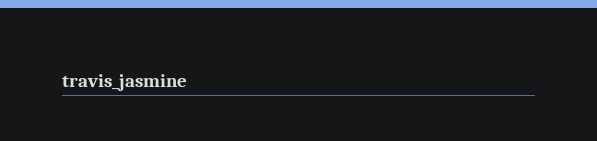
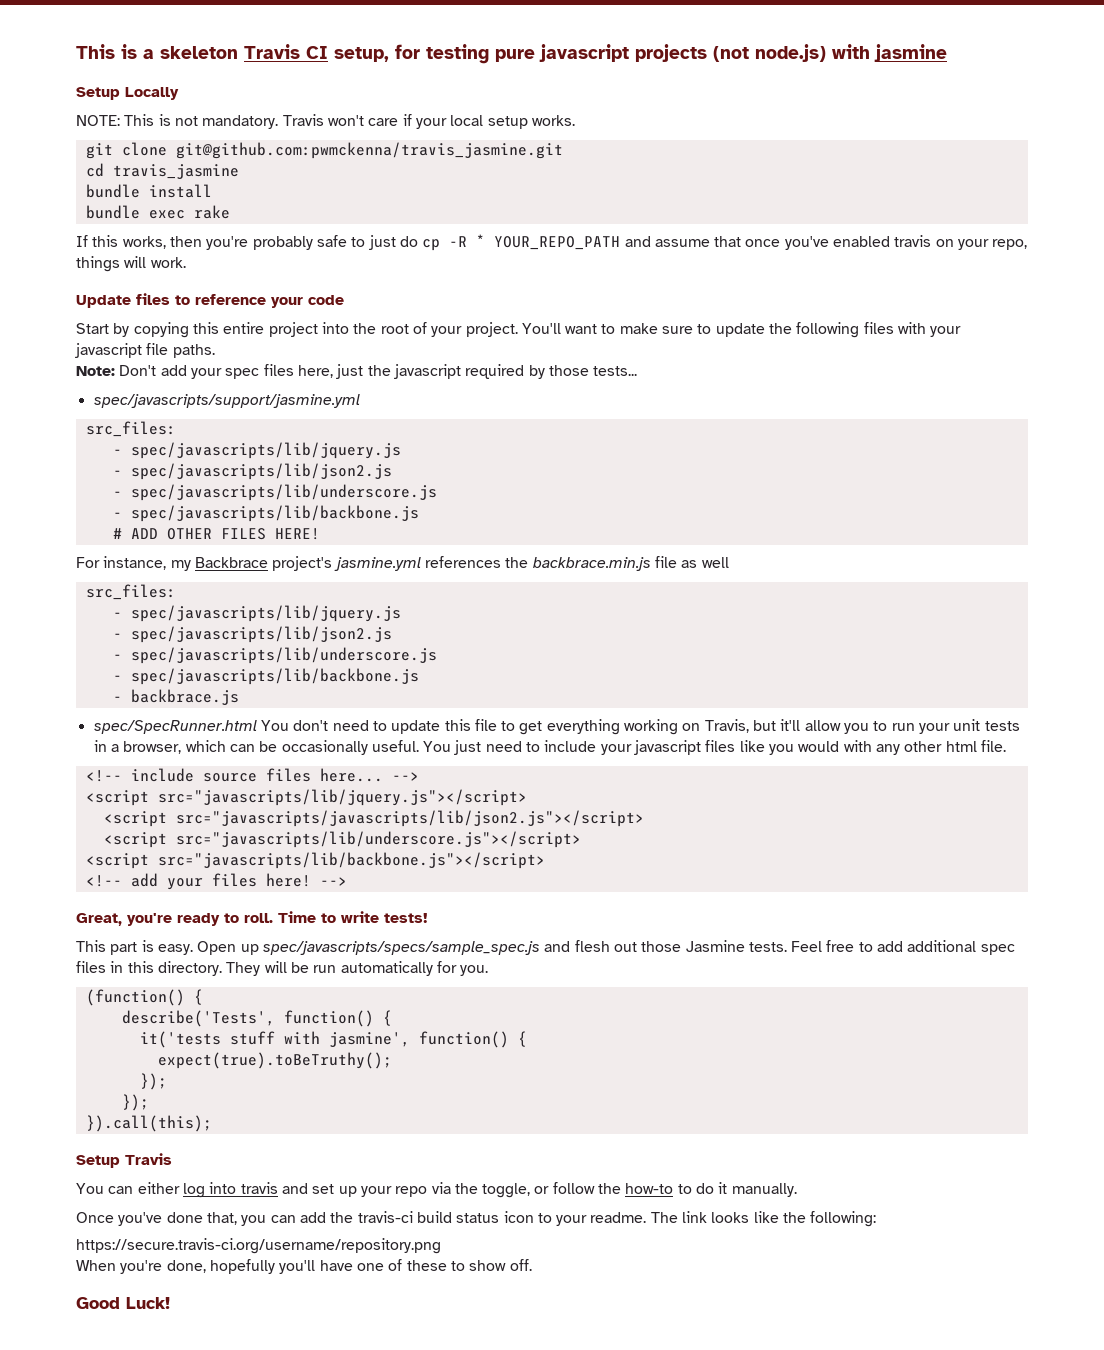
- travis_jasmine
+ This is a skeleton Travis CI setup, for testing pure javascript projects (not node.js) with jasmine
+ Setup Locally
+ NOTE: This is not mandatory. Travis won't care if your local setup works.
+ git clone git@github.com:pwmckenna/travis_jasmine.git
+ cd travis_jasmine
+ bundle install
+ bundle exec rake
+ If this works, then you're probably safe to just do cp -R * YOUR_REPO_PATH and assume that once you've enabled travis on your repo, things will work.
+ Update files to reference your code
+ Start by copying this entire project into the root of your project. You'll want to make sure to update the following files with your javascript file paths.
+ Note: Don't add your spec files here, just the javascript required by those tests...
+ spec/javascripts/support/jasmine.yml
+ src_files:
+ - spec/javascripts/lib/jquery.js
+ - spec/javascripts/lib/json2.js
+ - spec/javascripts/lib/underscore.js
+ - spec/javascripts/lib/backbone.js
+ # ADD OTHER FILES HERE!
+ For instance, my Backbrace project's jasmine.yml references the backbrace.min.js file as well
+ src_files:
+ - spec/javascripts/lib/jquery.js
+ - spec/javascripts/lib/json2.js
+ - spec/javascripts/lib/underscore.js
+ - spec/javascripts/lib/backbone.js
+ - backbrace.js
+ spec/SpecRunner.html You don't need to update this file to get everything working on Travis, but it'll allow you to run your unit tests in a browser, which can be occasionally useful. You just need to include your javascript files like you would with any other html file.
+ <!-- include source files here... -->
+ <script src="javascripts/lib/jquery.js"></script>
+ <script src="javascripts/javascripts/lib/json2.js"></script>
+ <script src="javascripts/lib/underscore.js"></script>
+ <script src="javascripts/lib/backbone.js"></script>
+ <!-- add your files here! -->
+ Great, you're ready to roll. Time to write tests!
+ This part is easy. Open up spec/javascripts/specs/sample_spec.js and flesh out those Jasmine tests. Feel free to add additional spec files in this directory. They will be run automatically for you.
+ (function() {
+ describe('Tests', function() {
+ it('tests stuff with jasmine', function() {
+ expect(true).toBeTruthy();
+ });
+ });
+ }).call(this);
+ Setup Travis
+ You can either log into travis and set up your repo via the toggle, or follow the how-to to do it manually.
+ Once you've done that, you can add the travis-ci build status icon to your readme. The link looks like the following:
+ https://secure.travis-ci.org/username/repository.png
+ When you're done, hopefully you'll have one of these to show off.
+ Good Luck!

